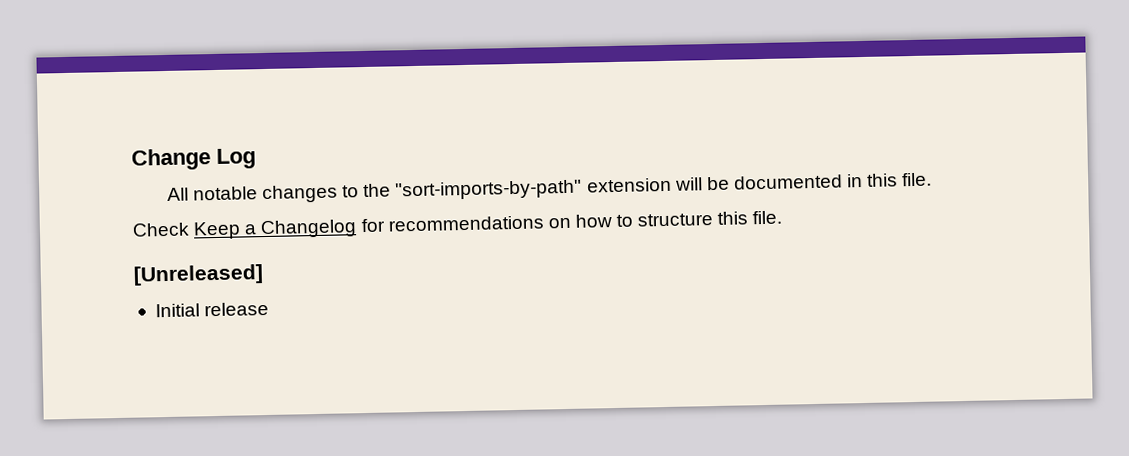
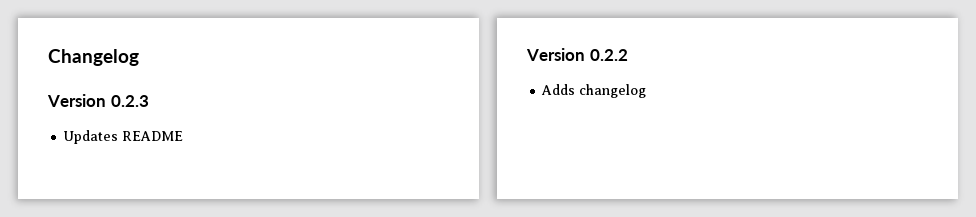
- Change Log
- All notable changes to the "sort-imports-by-path" extension will be documented in this file.
- Check Keep a Changelog for recommendations on how to structure this file.
- [Unreleased]
- Initial release
+ Changelog
+ Version 0.2.3
+ Updates README
+ Version 0.2.2
+ Adds changelog

